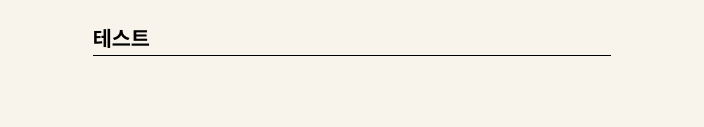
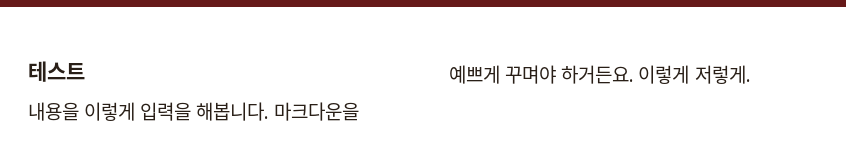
+ 내용을 이렇게 입력을 해봅니다. 마크다운을 예쁘게 꾸며야 하거든요. 이렇게 저렇게.

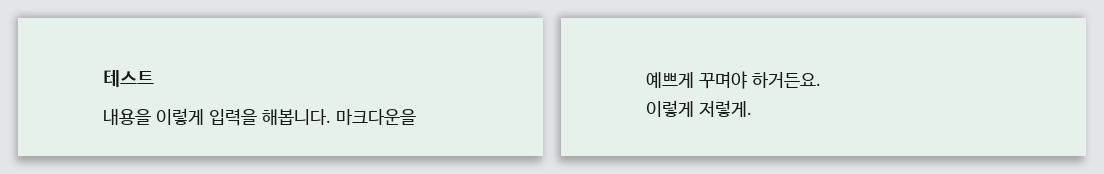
- 마크다운을 예쁘게 꾸며야 하거든요. 이렇게 저렇게.
+ 마크다운을 예쁘게 꾸며야 하거든요.
+ 이렇게 저렇게.

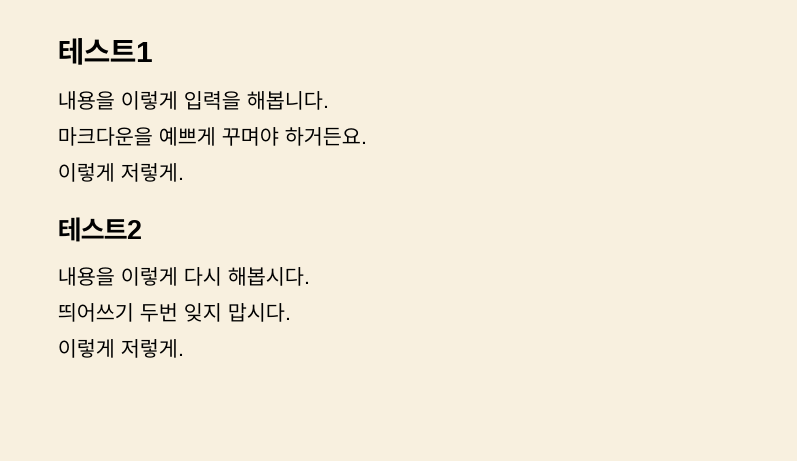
- 테스트
+ 테스트1
- 내용을 이렇게 입력을 해봅니다. 마크다운을 예쁘게 꾸며야 하거든요.
+ 내용을 이렇게 입력을 해봅니다.
+ 마크다운을 예쁘게 꾸며야 하거든요.
+ 테스트2
+ 내용을 이렇게 다시 해봅시다.
+ 띄어쓰기 두번 잊지 맙시다.
+ 이렇게 저렇게.

